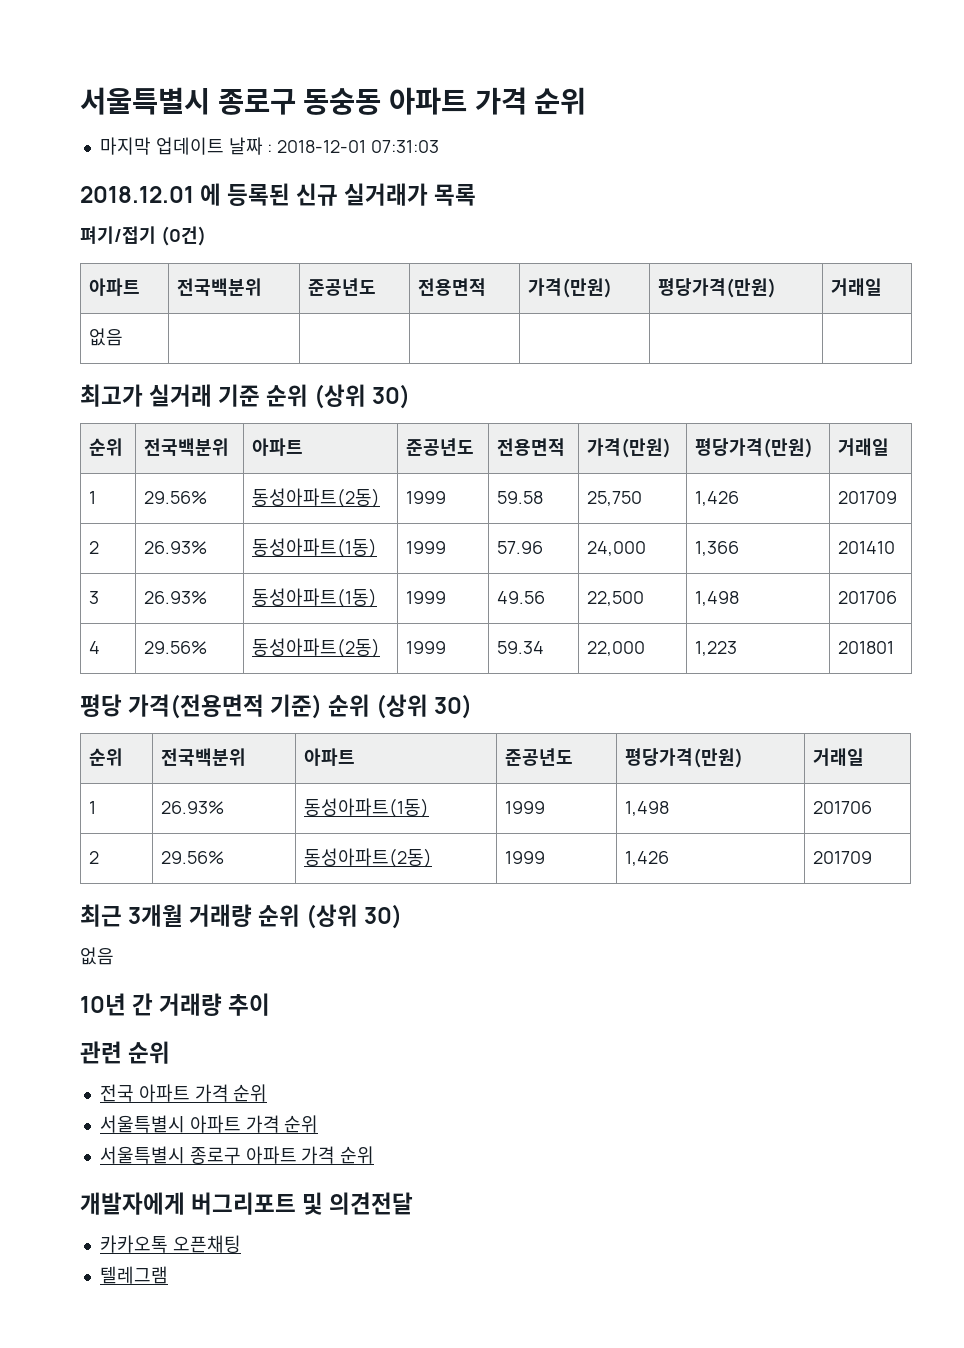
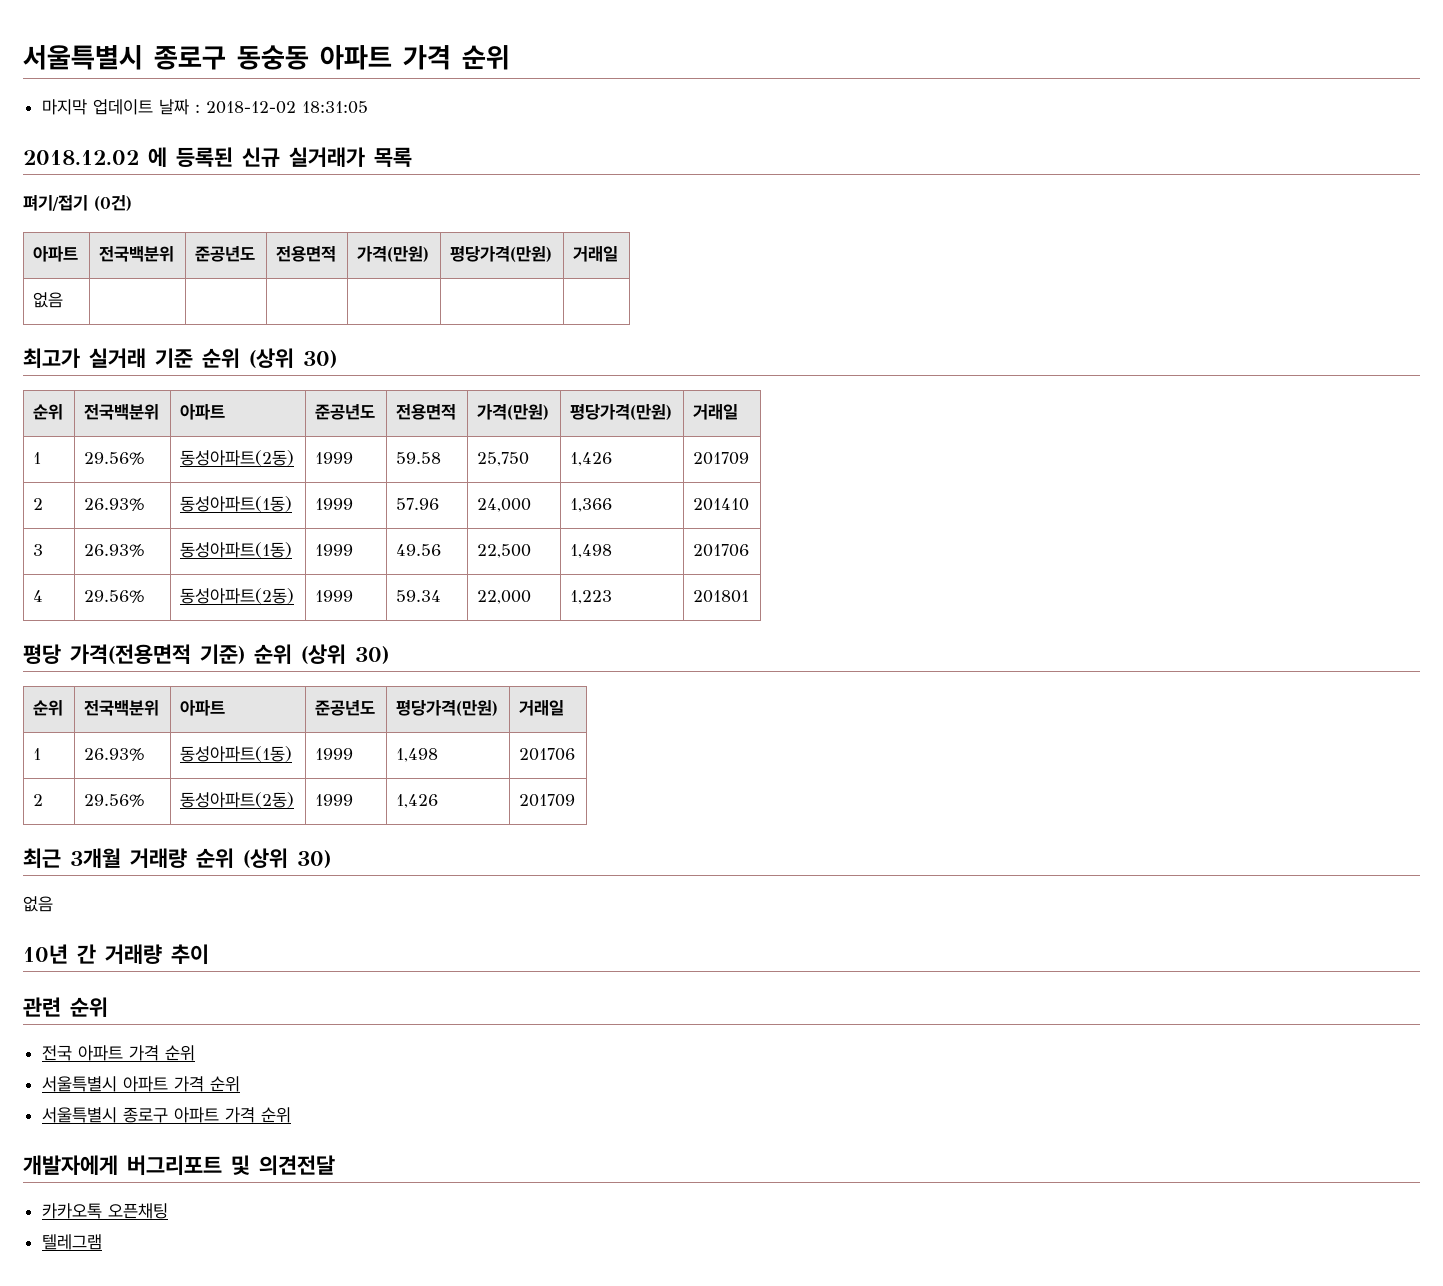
- 마지막 업데이트 날짜 : 2018-12-01 07:31:03
- 2018.12.01 에 등록된 신규 실거래가 목록
+ 마지막 업데이트 날짜 : 2018-12-02 18:31:05
+ 2018.12.02 에 등록된 신규 실거래가 목록

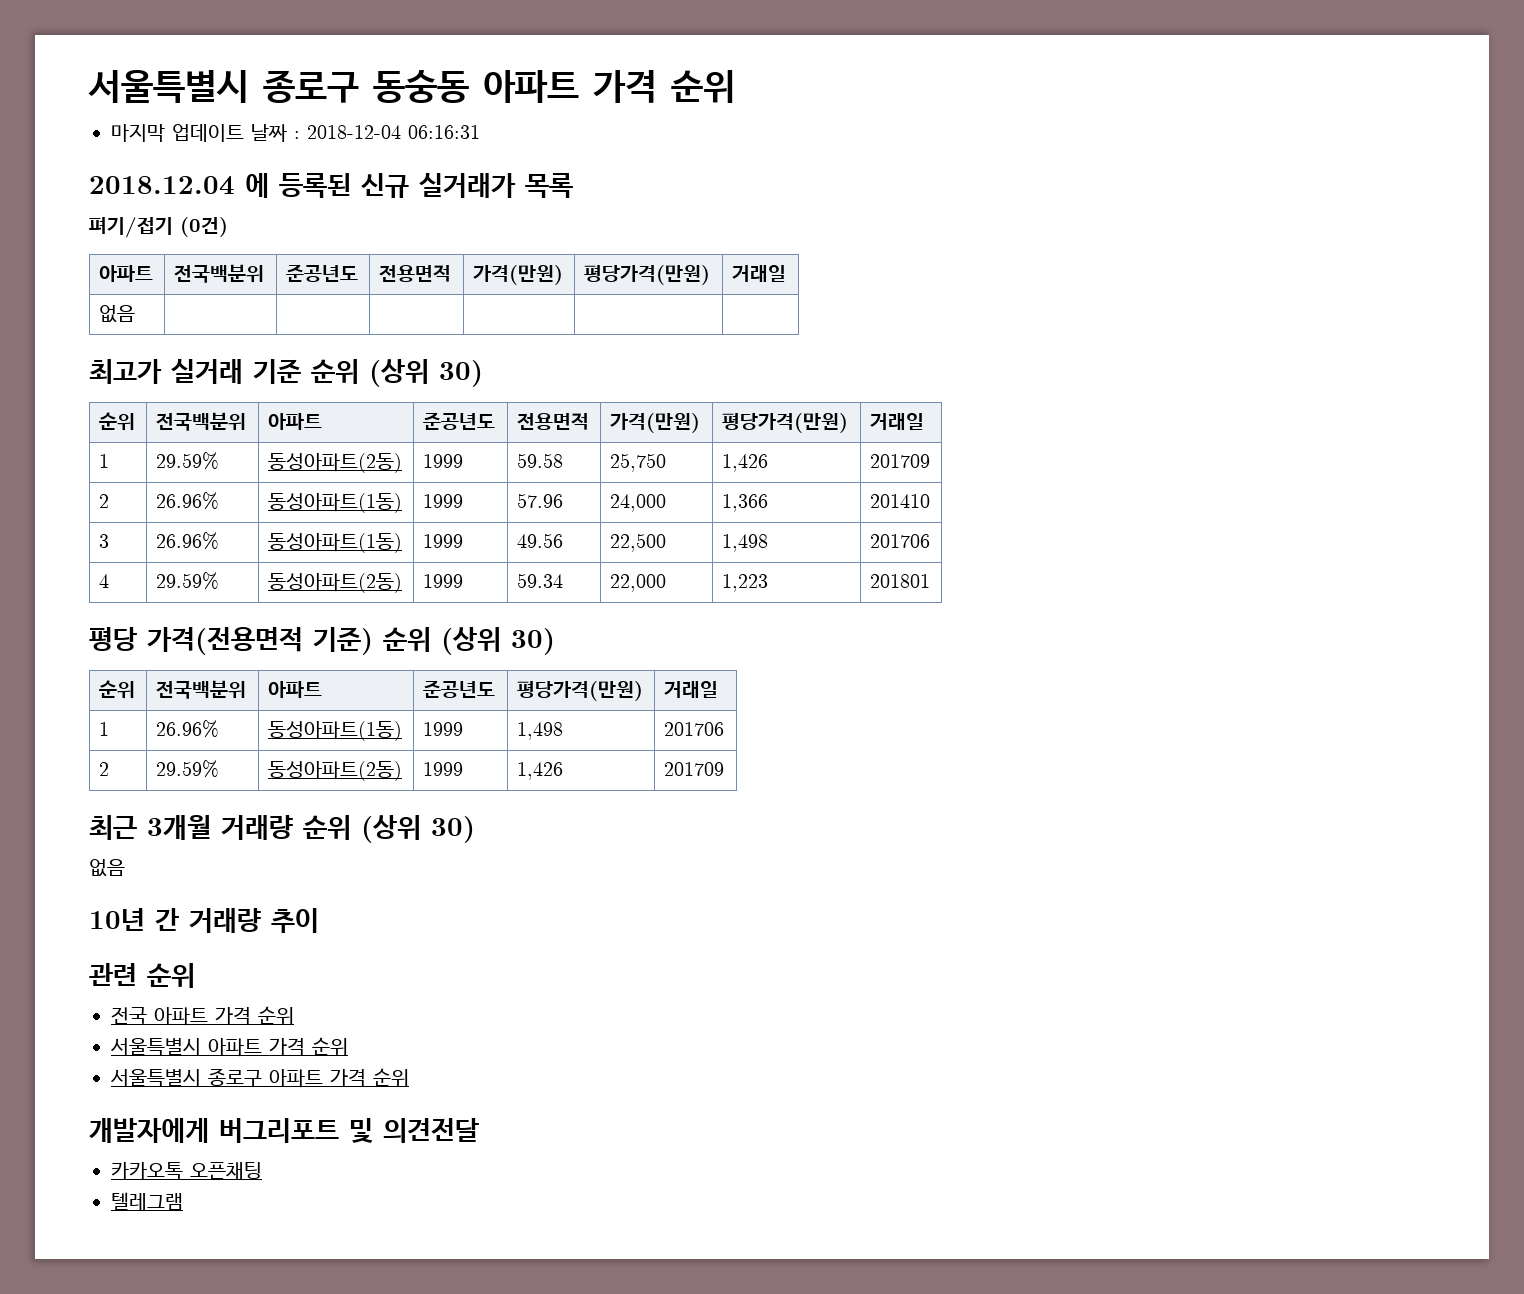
- 마지막 업데이트 날짜 : 2018-12-02 18:31:05
- 2018.12.02 에 등록된 신규 실거래가 목록
+ 마지막 업데이트 날짜 : 2018-12-04 06:16:31
+ 2018.12.04 에 등록된 신규 실거래가 목록
- 1 | 29.56% | 동성아파트(2동) | 1999 | 59.58 | 25,750 | 1,426 | 201709
+ 1 | 29.59% | 동성아파트(2동) | 1999 | 59.58 | 25,750 | 1,426 | 201709
- 2 | 26.93% | 동성아파트(1동) | 1999 | 57.96 | 24,000 | 1,366 | 201410
+ 2 | 26.96% | 동성아파트(1동) | 1999 | 57.96 | 24,000 | 1,366 | 201410
- 3 | 26.93% | 동성아파트(1동) | 1999 | 49.56 | 22,500 | 1,498 | 201706
+ 3 | 26.96% | 동성아파트(1동) | 1999 | 49.56 | 22,500 | 1,498 | 201706
- 4 | 29.56% | 동성아파트(2동) | 1999 | 59.34 | 22,000 | 1,223 | 201801
+ 4 | 29.59% | 동성아파트(2동) | 1999 | 59.34 | 22,000 | 1,223 | 201801
- 1 | 26.93% | 동성아파트(1동) | 1999 | 1,498 | 201706
+ 1 | 26.96% | 동성아파트(1동) | 1999 | 1,498 | 201706
- 2 | 29.56% | 동성아파트(2동) | 1999 | 1,426 | 201709
+ 2 | 29.59% | 동성아파트(2동) | 1999 | 1,426 | 201709

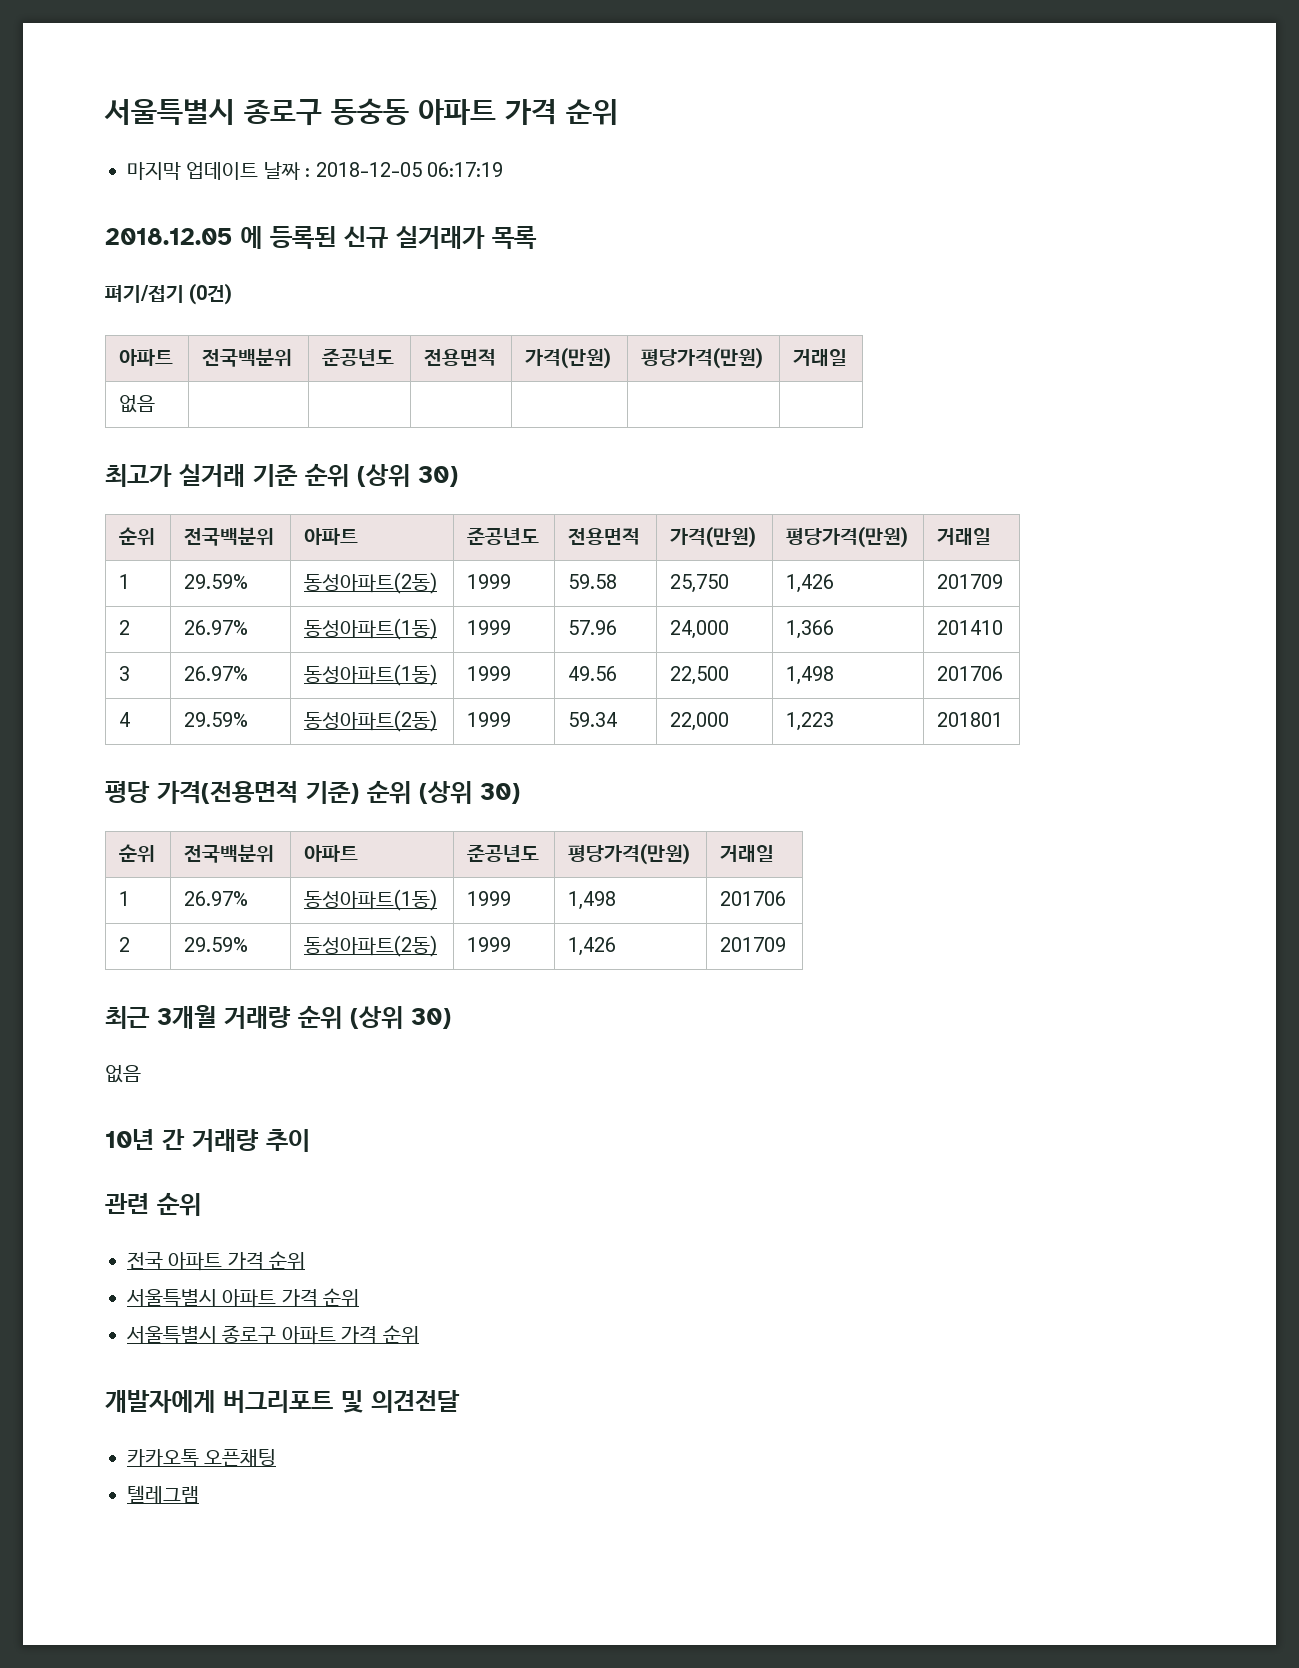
- 마지막 업데이트 날짜 : 2018-12-04 06:16:31
- 2018.12.04 에 등록된 신규 실거래가 목록
+ 마지막 업데이트 날짜 : 2018-12-05 06:17:19
+ 2018.12.05 에 등록된 신규 실거래가 목록
- 2 | 26.96% | 동성아파트(1동) | 1999 | 57.96 | 24,000 | 1,366 | 201410
+ 2 | 26.97% | 동성아파트(1동) | 1999 | 57.96 | 24,000 | 1,366 | 201410
- 3 | 26.96% | 동성아파트(1동) | 1999 | 49.56 | 22,500 | 1,498 | 201706
+ 3 | 26.97% | 동성아파트(1동) | 1999 | 49.56 | 22,500 | 1,498 | 201706
- 1 | 26.96% | 동성아파트(1동) | 1999 | 1,498 | 201706
+ 1 | 26.97% | 동성아파트(1동) | 1999 | 1,498 | 201706

